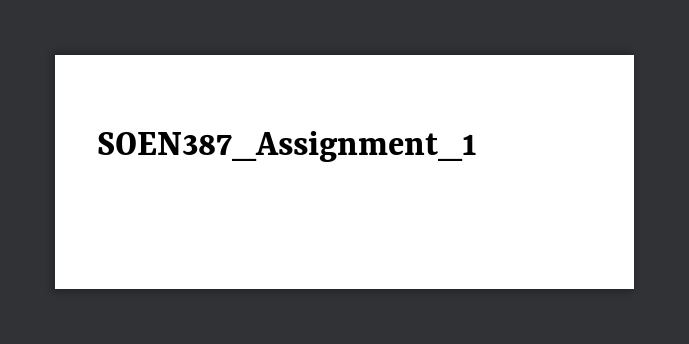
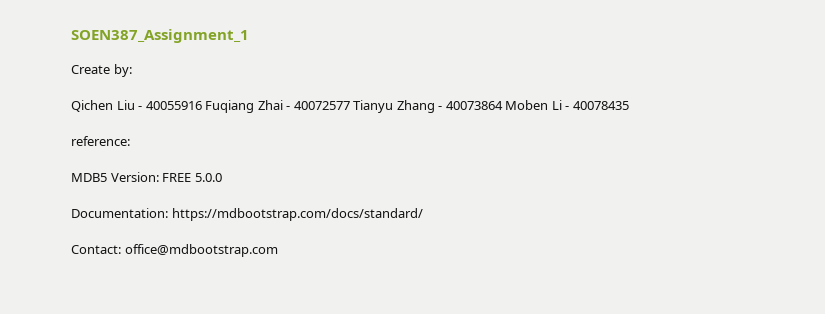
+ Create by:
+ Qichen Liu - 40055916 Fuqiang Zhai - 40072577 Tianyu Zhang - 40073864 Moben Li - 40078435
+ reference:
+ MDB5 Version: FREE 5.0.0
+ Documentation: https://mdbootstrap.com/docs/standard/
+ Contact: office@mdbootstrap.com

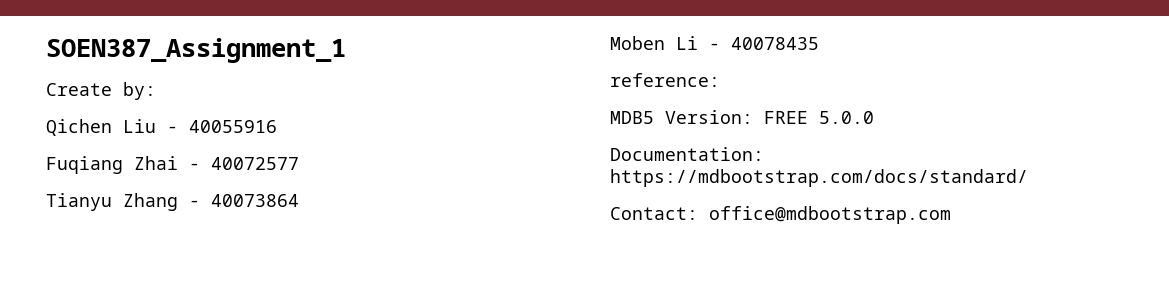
- Qichen Liu - 40055916 Fuqiang Zhai - 40072577 Tianyu Zhang - 40073864 Moben Li - 40078435
+ Qichen Liu - 40055916
+ Fuqiang Zhai - 40072577
+ Tianyu Zhang - 40073864
+ Moben Li - 40078435

